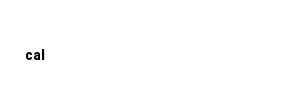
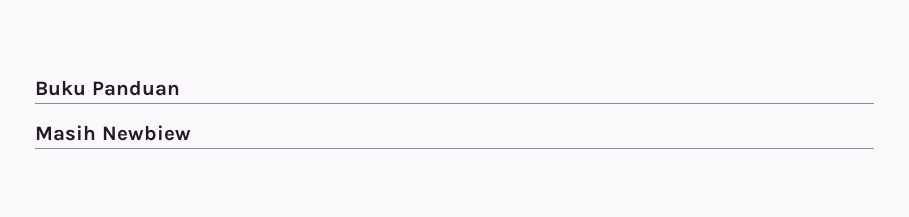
- cal
+ Buku Panduan
+ Masih Newbiew

